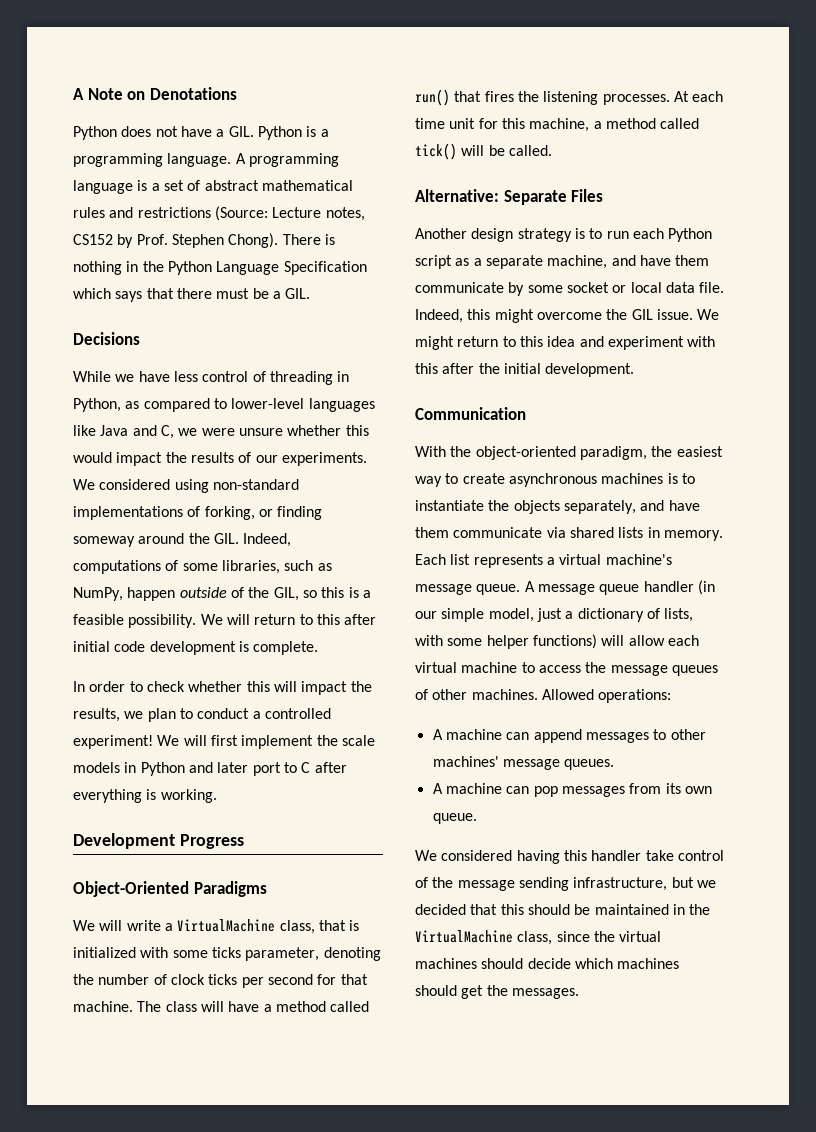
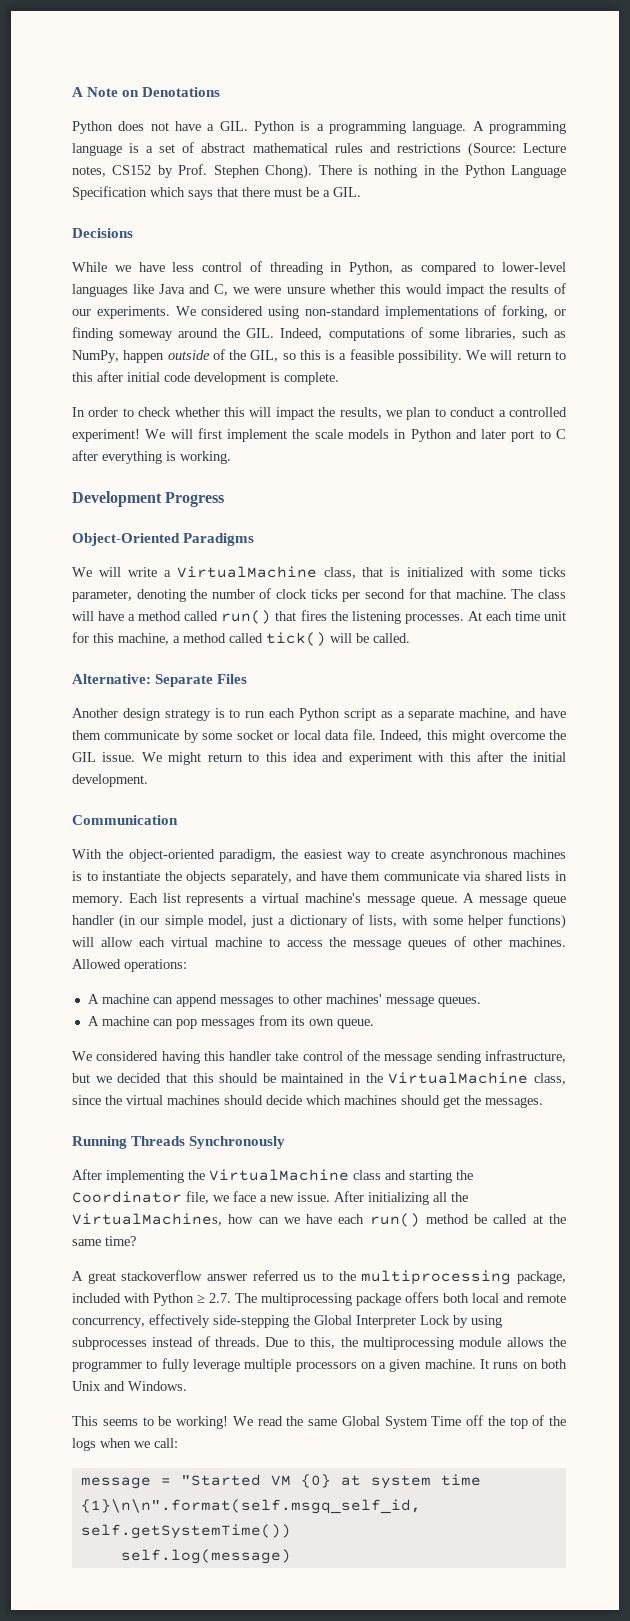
+ Running Threads Synchronously
+ After implementing the VirtualMachine class and starting the Coordinator file, we face a new issue. After initializing all the VirtualMachines, how can we have each run() method be called at the same time?
+ A great stackoverflow answer referred us to the multiprocessing package, included with Python ≥ 2.7. The multiprocessing package offers both local and remote concurrency, effectively side-stepping the Global Interpreter Lock by using subprocesses instead of threads. Due to this, the multiprocessing module allows the programmer to fully leverage multiple processors on a given machine. It runs on both Unix and Windows.
+ This seems to be working! We read the same Global System Time off the top of the logs when we call:
+ message = "Started VM {0} at system time {1}\n\n".format(self.msgq_self_id, self.getSystemTime())
+ self.log(message)

